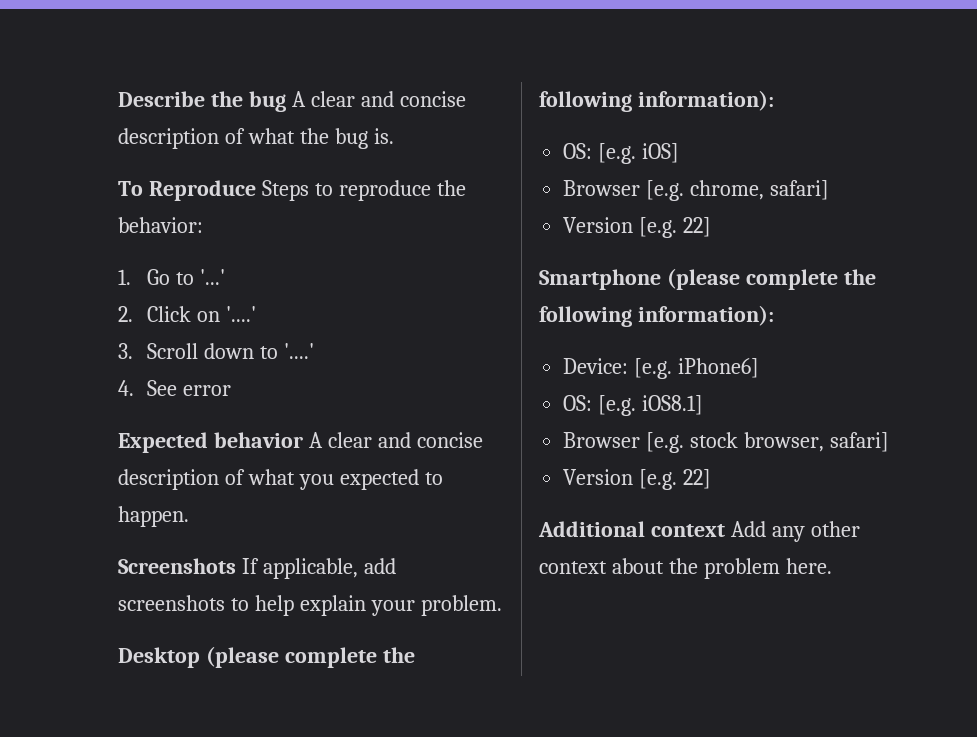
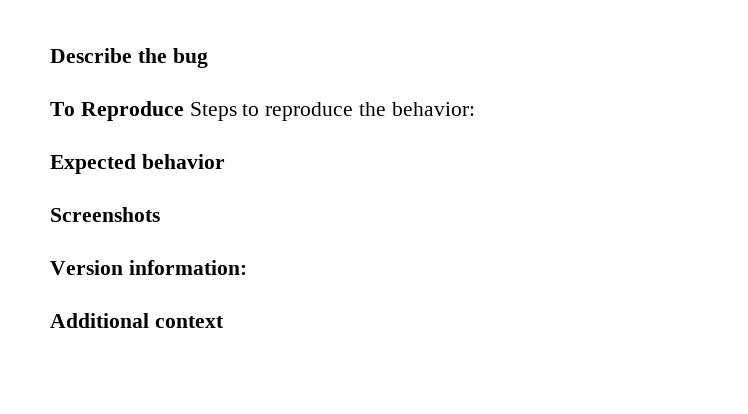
- Describe the bug A clear and concise description of what the bug is.
+ Describe the bug
- 1. Go to '...'
- 2. Click on '....'
- 3. Scroll down to '....'
- 4. See error
- Expected behavior A clear and concise description of what you expected to happen.
- Screenshots If applicable, add screenshots to help explain your problem.
- Desktop (please complete the following information):
- OS: [e.g. iOS]
- Browser [e.g. chrome, safari]
- Version [e.g. 22]
- Smartphone (please complete the following information):
- Device: [e.g. iPhone6]
- OS: [e.g. iOS8.1]
- Browser [e.g. stock browser, safari]
- Version [e.g. 22]
- Additional context Add any other context about the problem here.
+ Expected behavior
+ Screenshots
+ Version information:
+ Additional context

